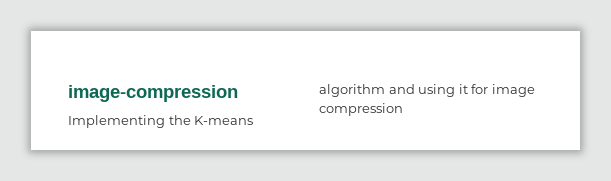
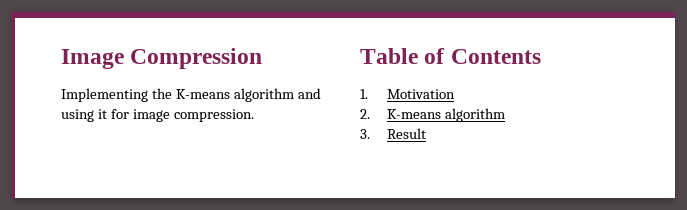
- image-compression
+ Image Compression
- Implementing the K-means algorithm and using it for image compression
+ Implementing the K-means algorithm and using it for image compression.
+ Table of Contents
+ 1. Motivation
+ 2. K-means algorithm
+ 3. Result

